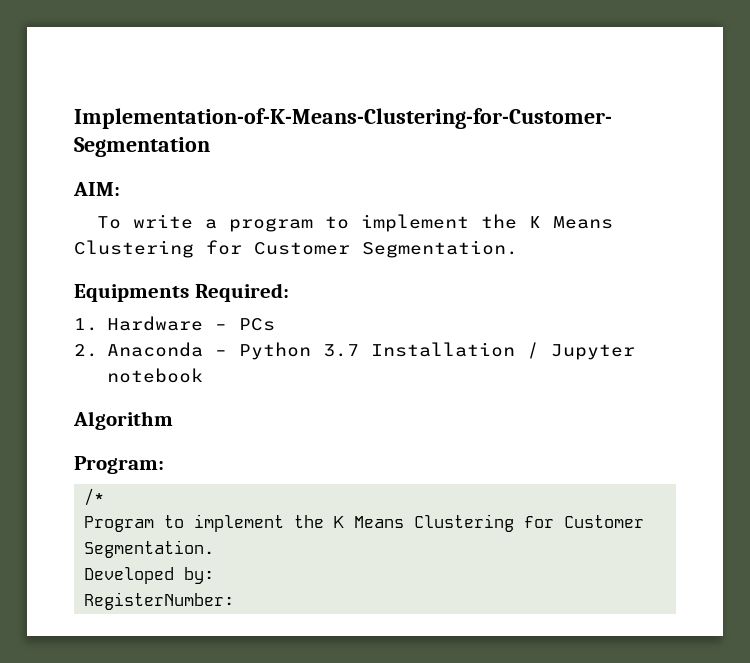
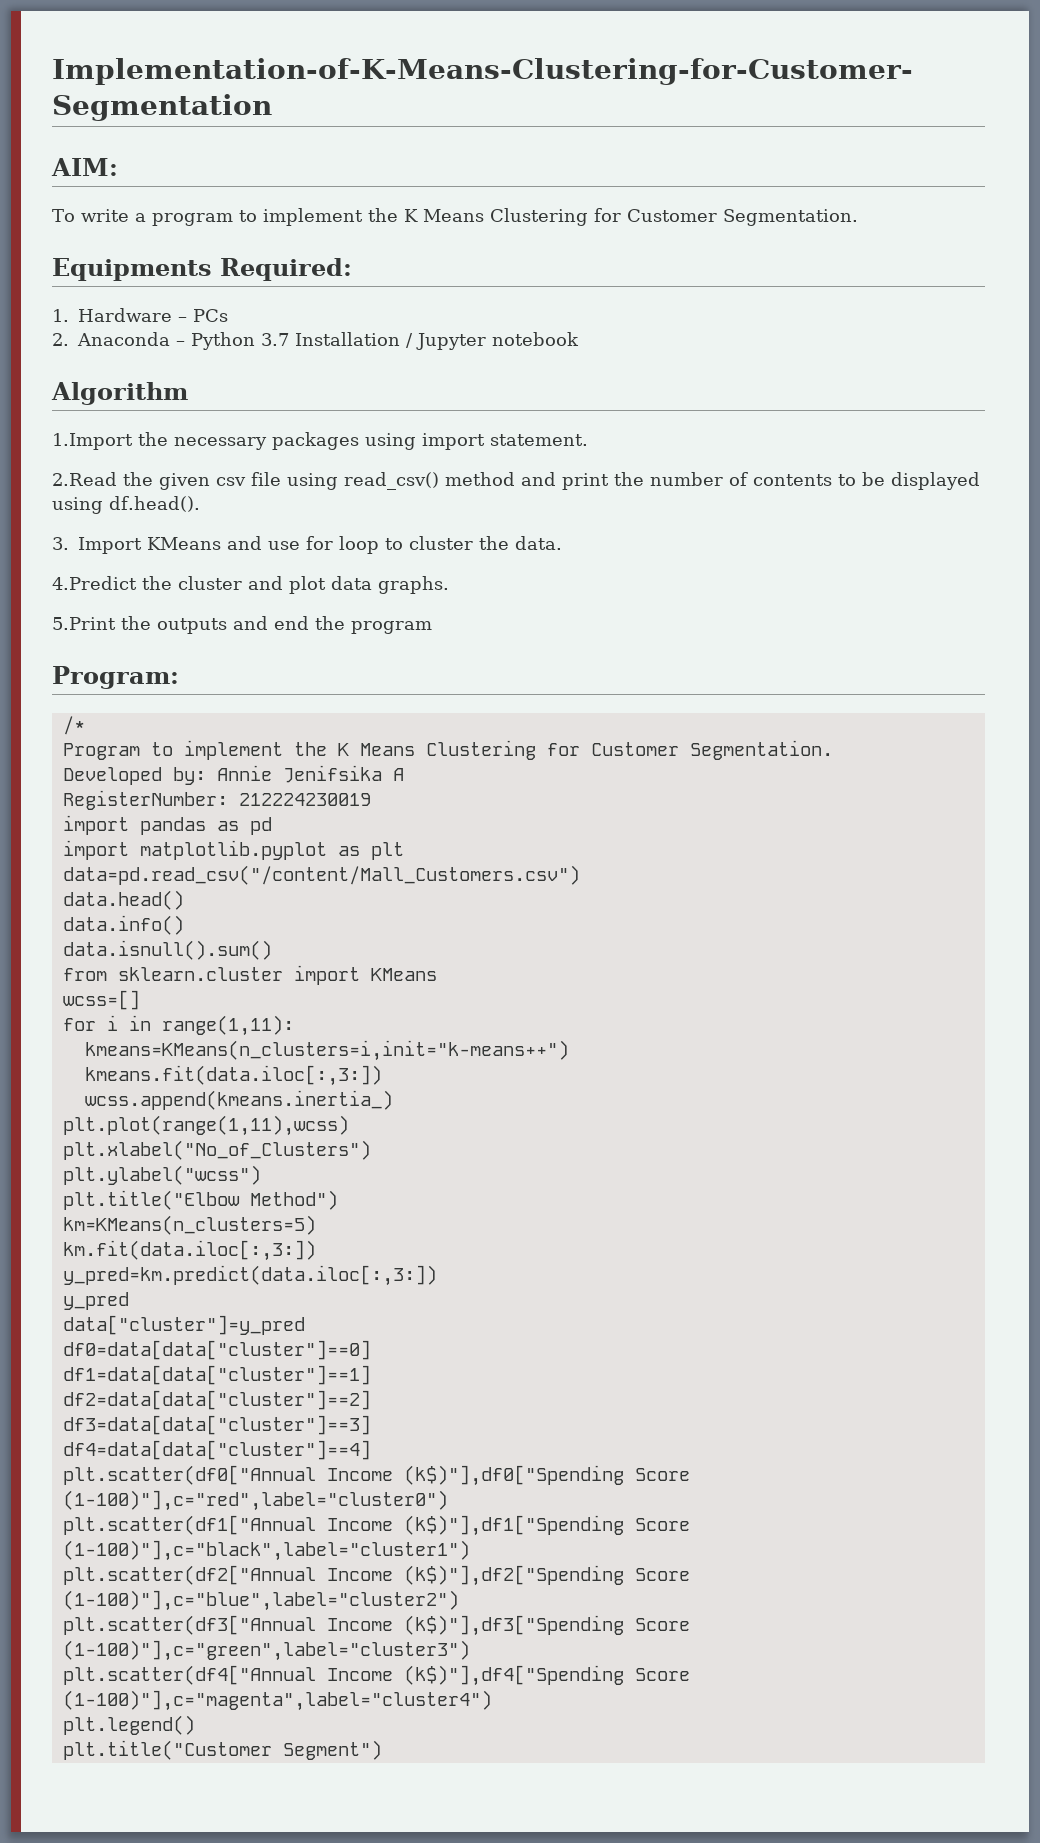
+ 1.Import the necessary packages using import statement.
+ 2.Read the given csv file using read_csv() method and print the number of contents to be displayed using df.head().
+ 3. Import KMeans and use for loop to cluster the data.
+ 4.Predict the cluster and plot data graphs.
+ 5.Print the outputs and end the program
- Developed by:
- RegisterNumber:
+ Developed by: Annie Jenifsika A
+ RegisterNumber: 212224230019
+ import pandas as pd
+ import matplotlib.pyplot as plt
+ data=pd.read_csv("/content/Mall_Customers.csv")
+ data.head()
+ data.info()
+ data.isnull().sum()
+ from sklearn.cluster import KMeans
+ wcss=[]
+ for i in range(1,11):
+ kmeans=KMeans(n_clusters=i,init="k-means++")
+ kmeans.fit(data.iloc[:,3:])
+ wcss.append(kmeans.inertia_)
+ plt.plot(range(1,11),wcss)
+ plt.xlabel("No_of_Clusters")
+ plt.ylabel("wcss")
+ plt.title("Elbow Method")
+ km=KMeans(n_clusters=5)
+ km.fit(data.iloc[:,3:])
+ y_pred=km.predict(data.iloc[:,3:])
+ y_pred
+ data["cluster"]=y_pred
+ df0=data[data["cluster"]==0]
+ df1=data[data["cluster"]==1]
+ df2=data[data["cluster"]==2]
+ df3=data[data["cluster"]==3]
+ df4=data[data["cluster"]==4]
+ plt.scatter(df0["Annual Income (k$)"],df0["Spending Score (1-100)"],c="red",label="cluster0")
+ plt.scatter(df1["Annual Income (k$)"],df1["Spending Score (1-100)"],c="black",label="cluster1")
+ plt.scatter(df2["Annual Income (k$)"],df2["Spending Score (1-100)"],c="blue",label="cluster2")
+ plt.scatter(df3["Annual Income (k$)"],df3["Spending Score (1-100)"],c="green",label="cluster3")
+ plt.scatter(df4["Annual Income (k$)"],df4["Spending Score (1-100)"],c="magenta",label="cluster4")
+ plt.legend()
+ plt.title("Customer Segment")

